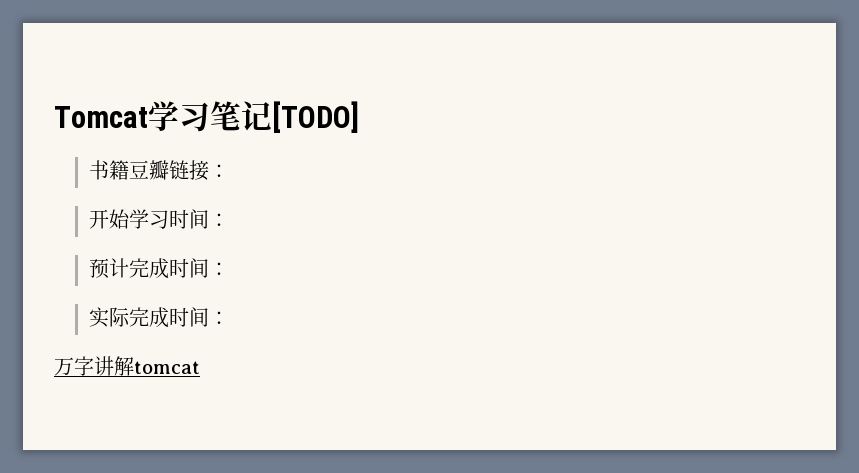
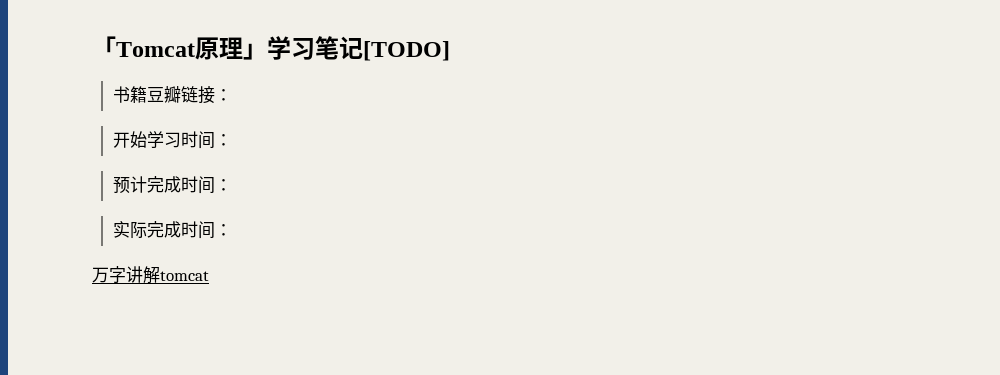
- Tomcat学习笔记[TODO]
+ 「Tomcat原理」学习笔记[TODO]

